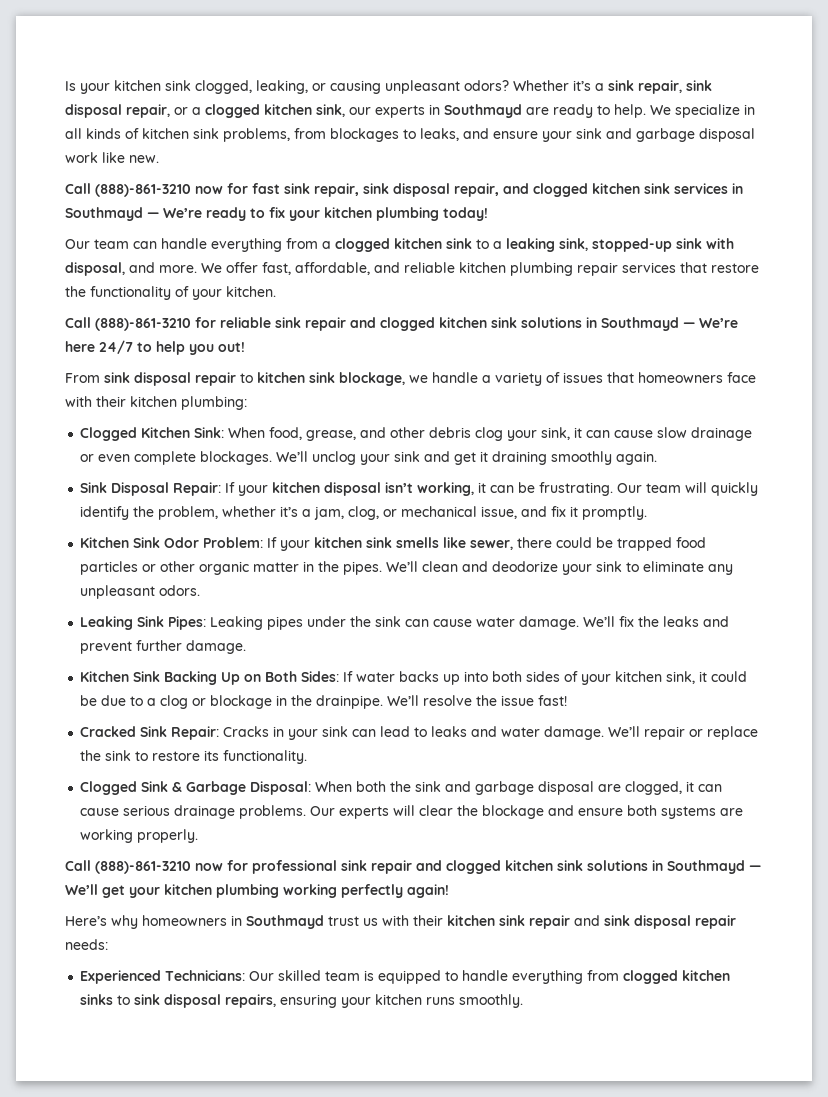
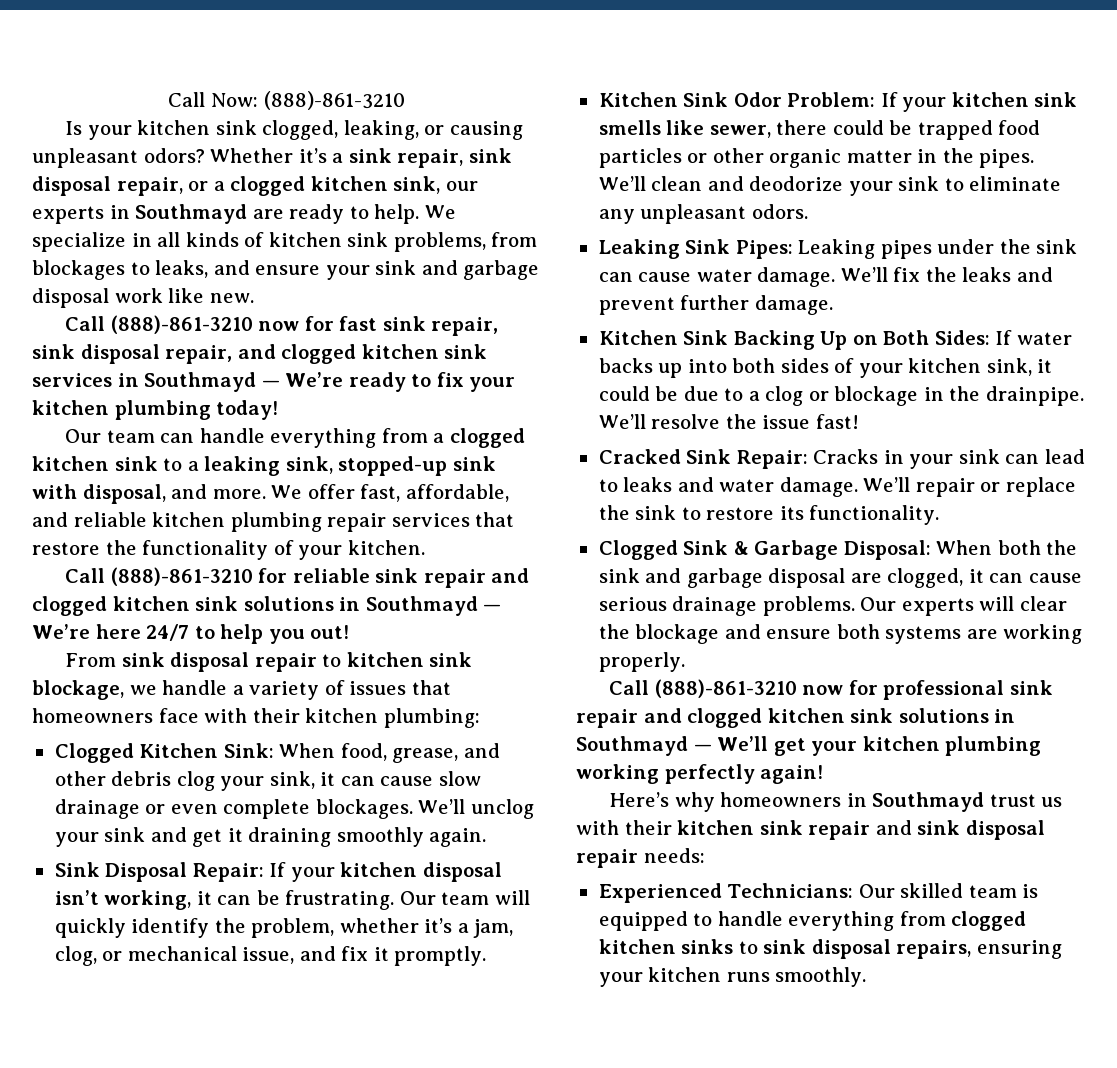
+ Call Now: (888)-861-3210

